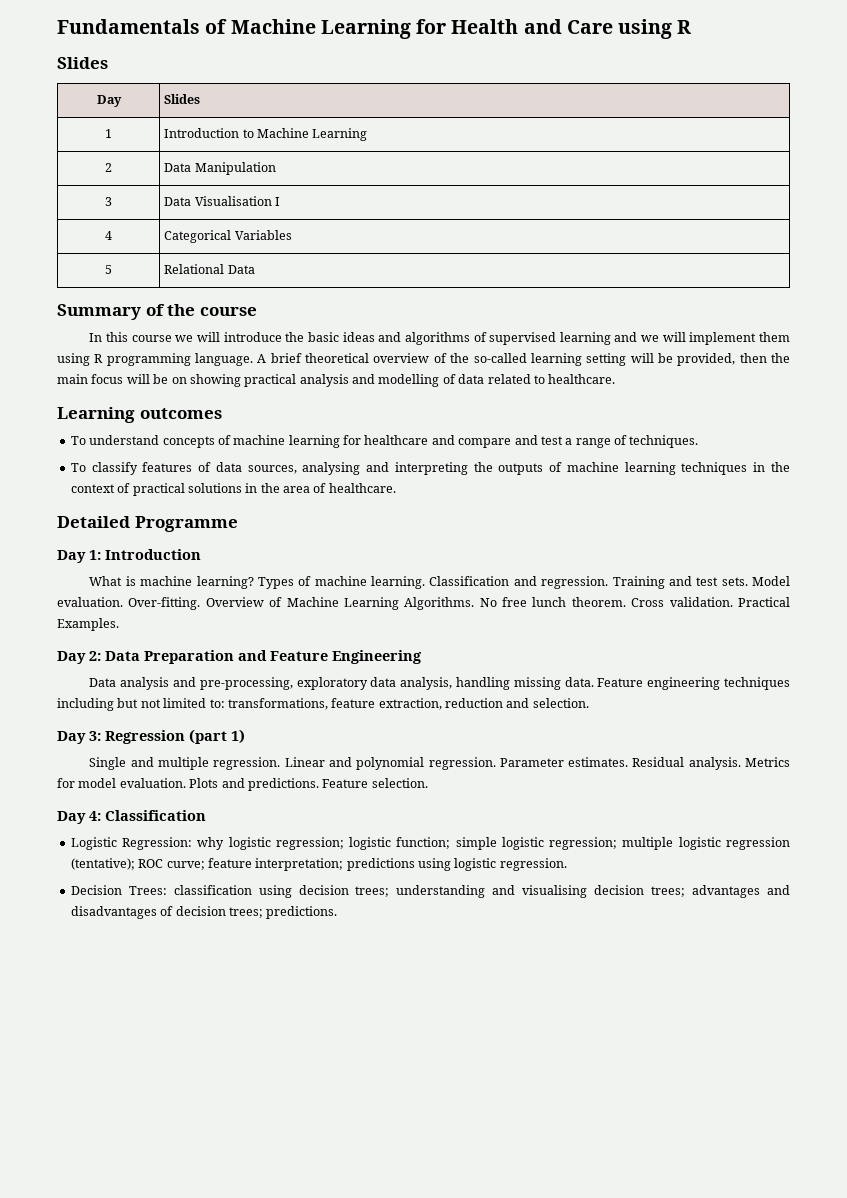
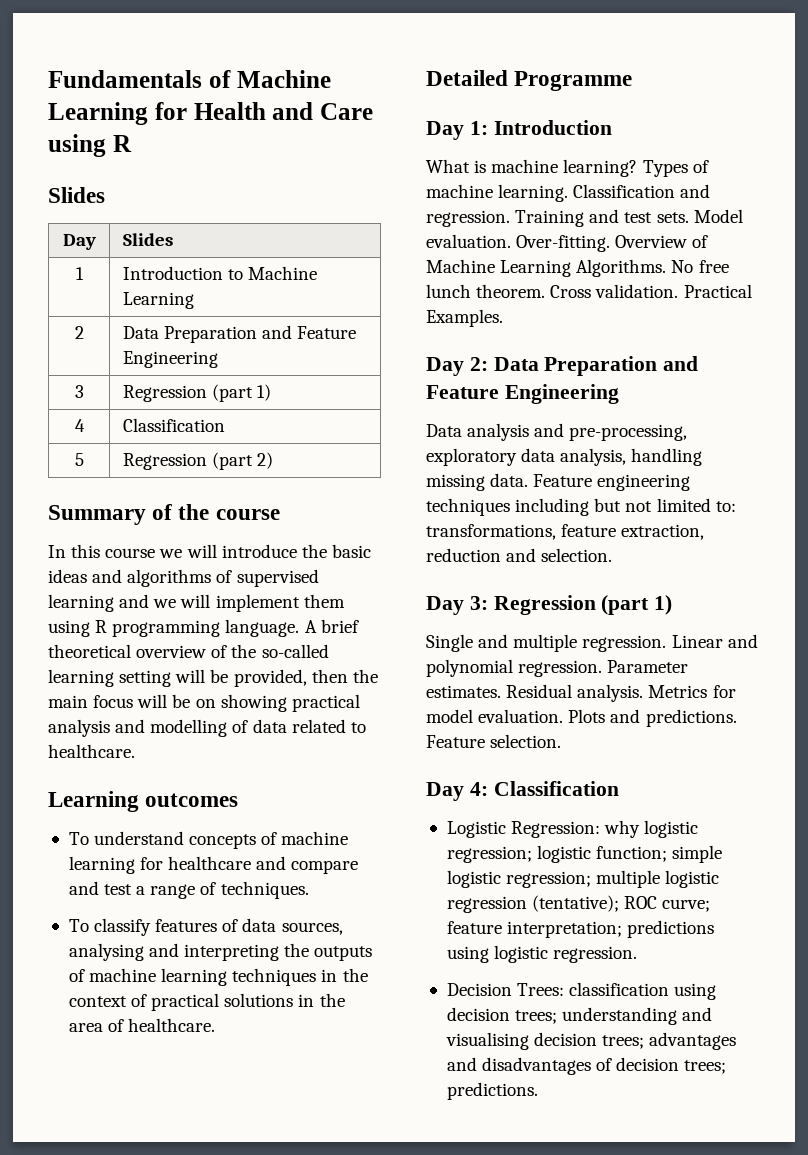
- 2 | Data Manipulation
- 3 | Data Visualisation I
+ 2 | Data Preparation and Feature Engineering
+ 3 | Regression (part 1)
- 4 | Categorical Variables
+ 4 | Classification
- 5 | Relational Data
+ 5 | Regression (part 2)

